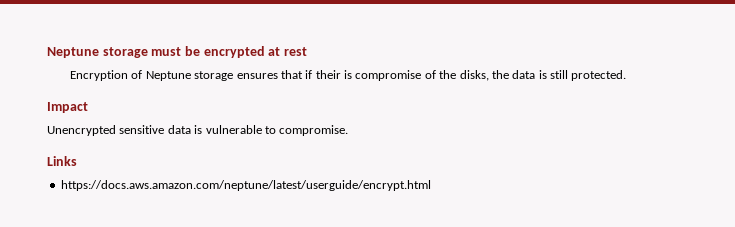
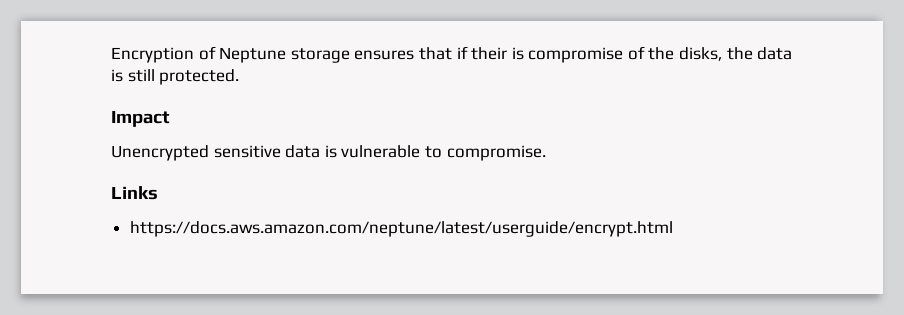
- Neptune storage must be encrypted at rest

